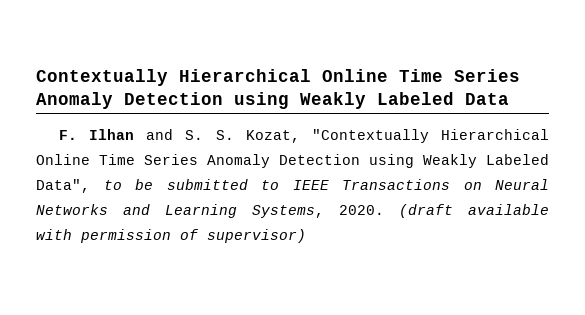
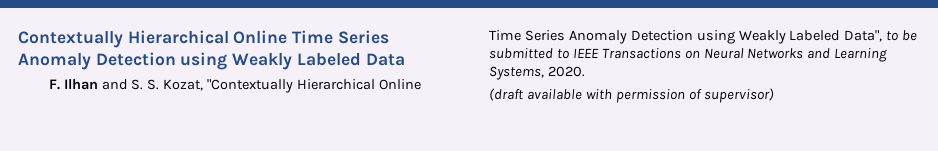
- F. Ilhan and S. S. Kozat, "Contextually Hierarchical Online Time Series Anomaly Detection using Weakly Labeled Data", to be submitted to IEEE Transactions on Neural Networks and Learning Systems, 2020. (draft available with permission of supervisor)
+ F. Ilhan and S. S. Kozat, "Contextually Hierarchical Online Time Series Anomaly Detection using Weakly Labeled Data", to be submitted to IEEE Transactions on Neural Networks and Learning Systems, 2020.
+ (draft available with permission of supervisor)

